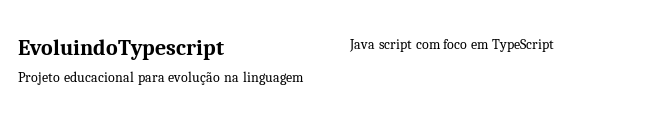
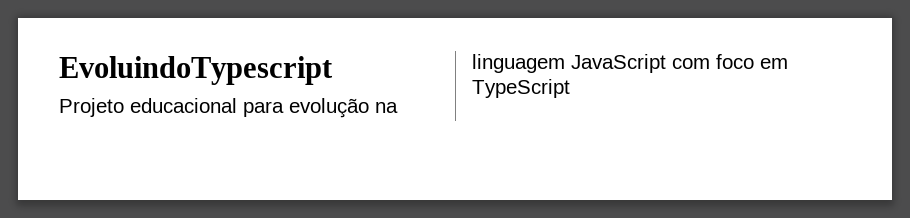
- Projeto educacional para evolução na linguagem Java script com foco em TypeScript
+ Projeto educacional para evolução na linguagem JavaScript com foco em TypeScript

